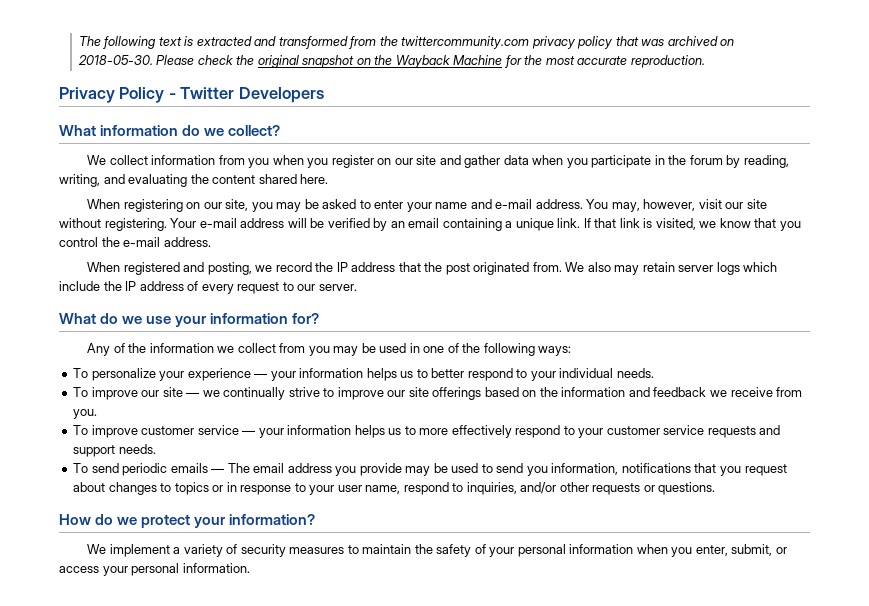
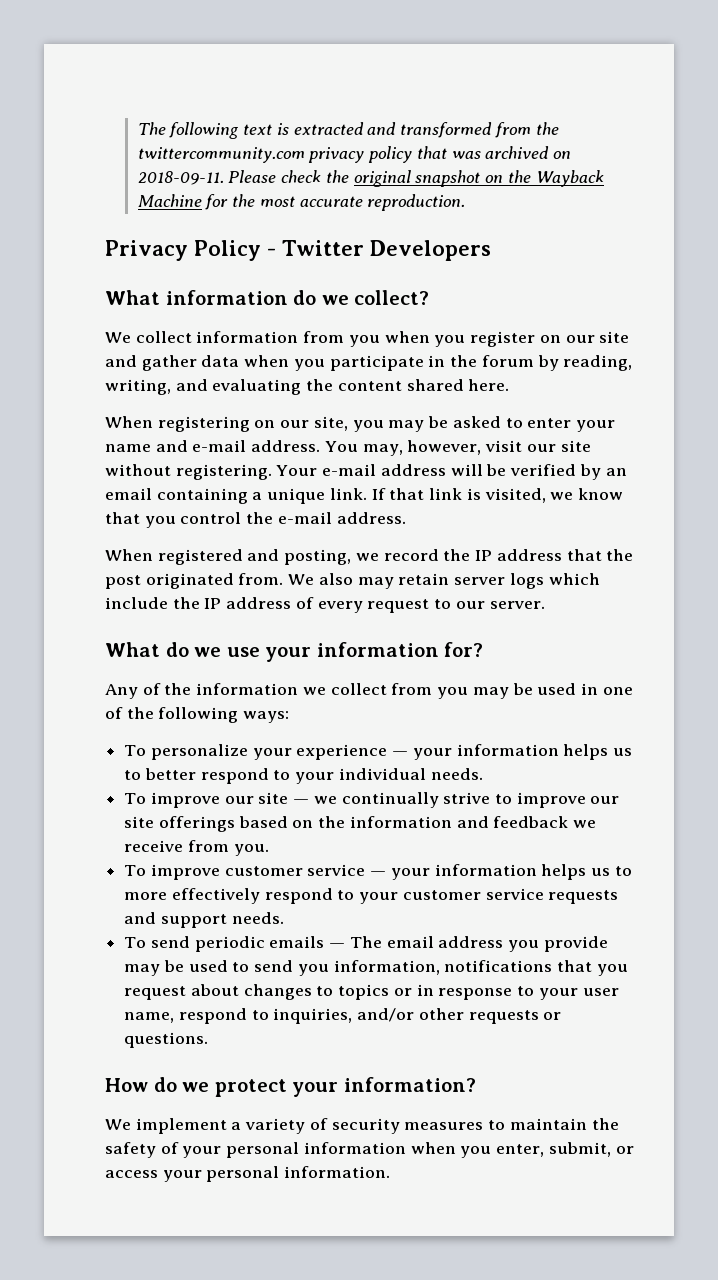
- The following text is extracted and transformed from the twittercommunity.com privacy policy that was archived on 2018-05-30.
+ The following text is extracted and transformed from the twittercommunity.com privacy policy that was archived on 2018-09-11.

